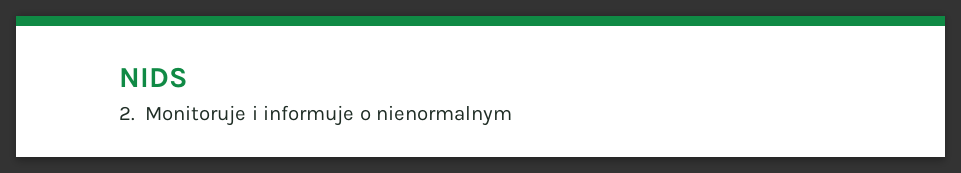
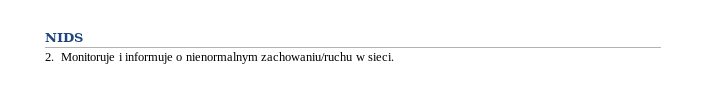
- 2. Monitoruje i informuje o nienormalnym
+ 2. Monitoruje i informuje o nienormalnym zachowaniu/ruchu w sieci.

